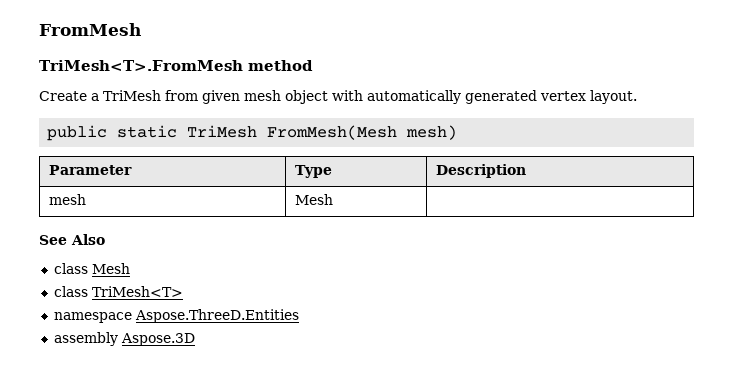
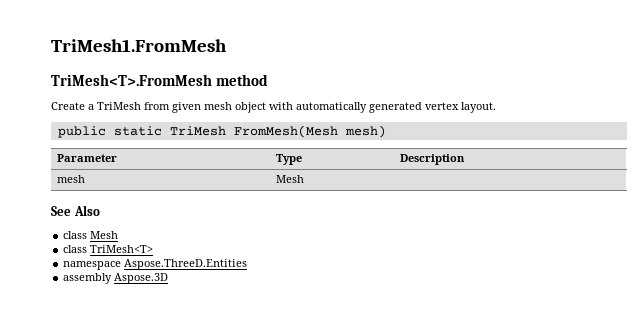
- FromMesh
+ TriMesh1.FromMesh

